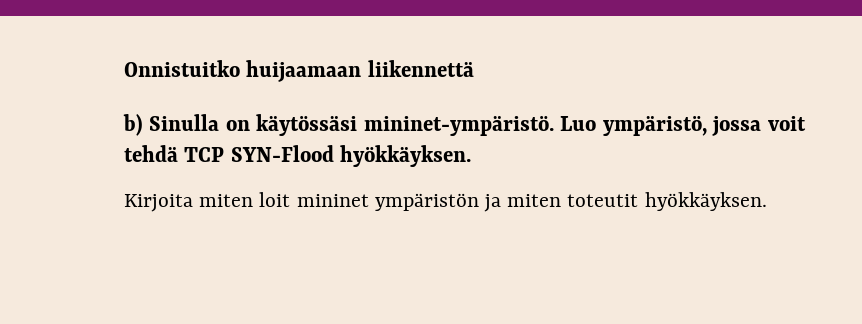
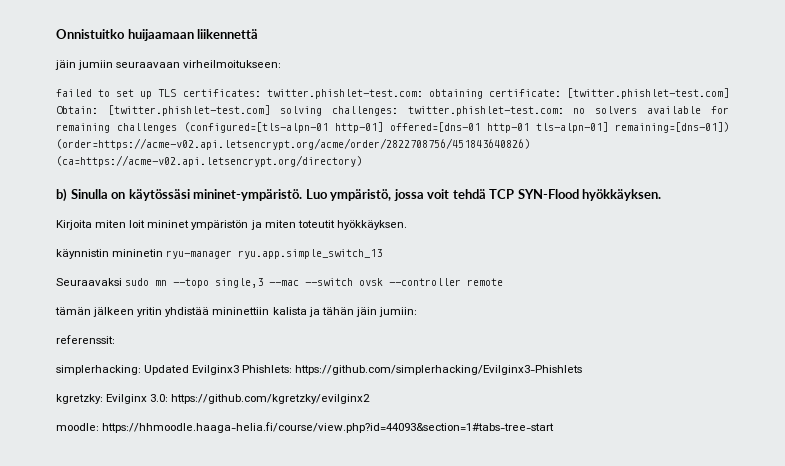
+ jäin jumiin seuraavaan virheilmoitukseen:
+ failed to set up TLS certificates: twitter.phishlet-test.com: obtaining certificate: [twitter.phishlet-test.com] Obtain: [twitter.phishlet-test.com] solving challenges: twitter.phishlet-test.com: no solvers available for remaining challenges (configured=[tls-alpn-01 http-01] offered=[dns-01 http-01 tls-alpn-01] remaining=[dns-01]) (order=https://acme-v02.api.letsencrypt.org/acme/order/2822708756/451843640826) (ca=https://acme-v02.api.letsencrypt.org/directory)
+ käynnistin mininetin ryu-manager ryu.app.simple_switch_13
+ Seuraavaksi sudo mn --topo single,3 --mac --switch ovsk --controller remote
+ tämän jälkeen yritin yhdistää mininettiin kalista ja tähän jäin jumiin:
+ referenssit:
+ simplerhacking: Updated Evilginx3 Phishlets: https://github.com/simplerhacking/Evilginx3-Phishlets
+ kgretzky: Evilginx 3.0: https://github.com/kgretzky/evilginx2
+ moodle: https://hhmoodle.haaga-helia.fi/course/view.php?id=44093&section=1#tabs-tree-start

